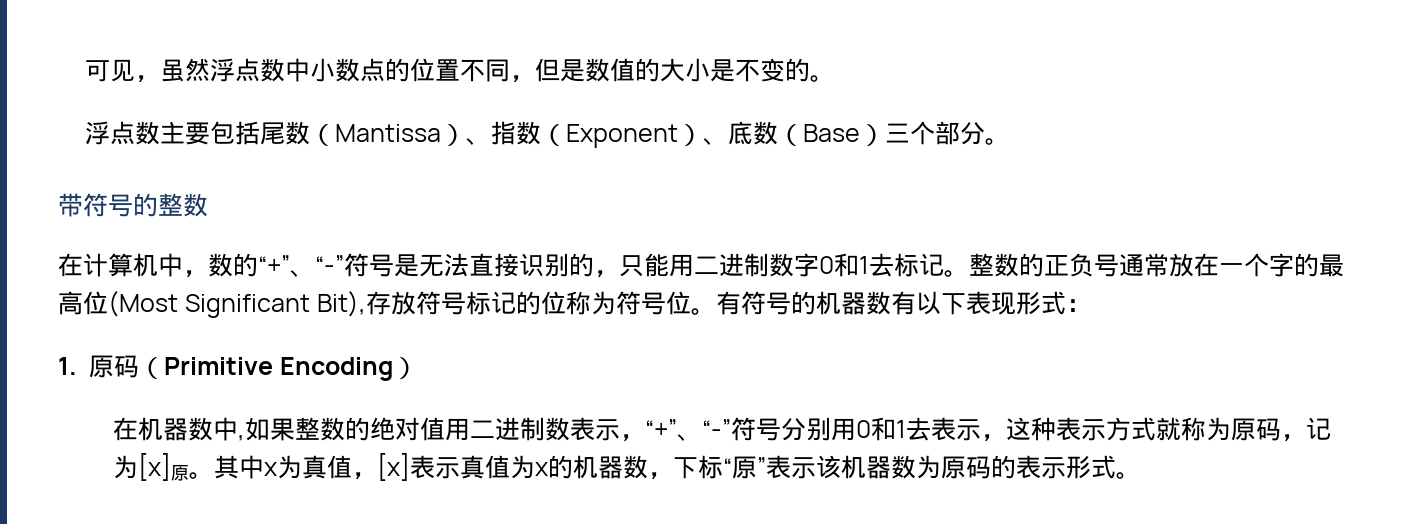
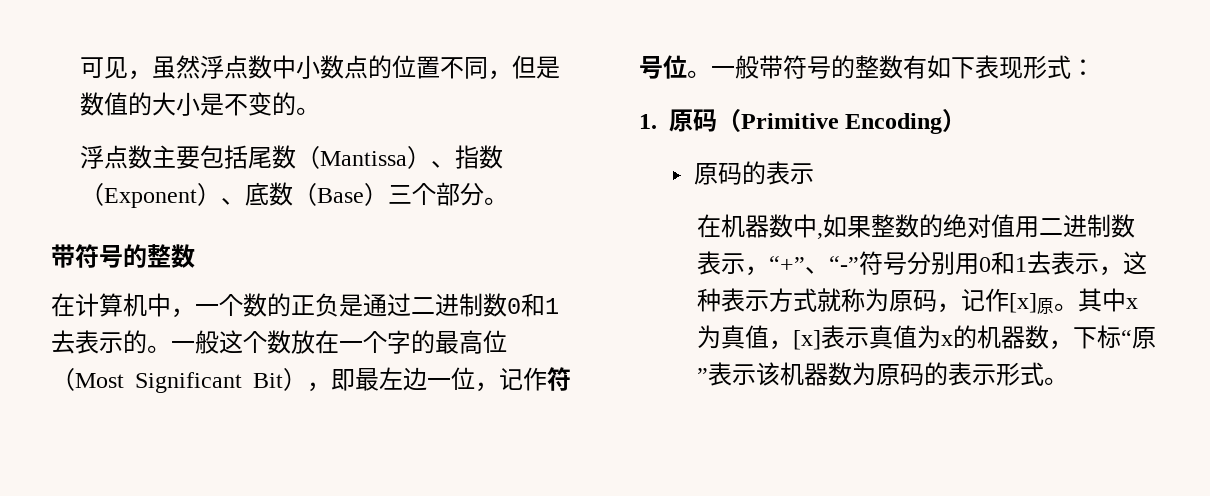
- 在计算机中，数的“+”、“-”符号是无法直接识别的，只能用二进制数字0和1去标记。整数的正负号通常放在一个字的最高位(Most Significant Bit),存放符号标记的位称为符号位。有符号的机器数有以下表现形式：
+ 在计算机中，一个数的正负是通过二进制数0和1去表示的。一般这个数放在一个字的最高位（Most Significant Bit），即最左边一位，记作符号位。一般带符号的整数有如下表现形式：
  1.原码（Primitive Encoding）
+ 原码的表示
- 在机器数中,如果整数的绝对值用二进制数表示，“+”、“-”符号分别用0和1去表示，这种表示方式就称为原码，记为[x]原。
+ 在机器数中,如果整数的绝对值用二进制数表示，“+”、“-”符号分别用0和1去表示，这种表示方式就称为原码，记作[x]原。

